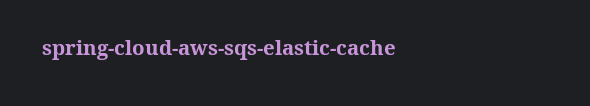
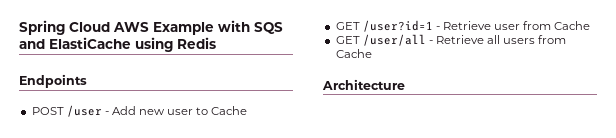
- spring-cloud-aws-sqs-elastic-cache
+ Spring Cloud AWS Example with SQS and ElastiCache using Redis
+ Endpoints
+ POST /user - Add new user to Cache
+ GET /user?id=1 - Retrieve user from Cache
+ GET /user/all - Retrieve all users from Cache
+ Architecture

